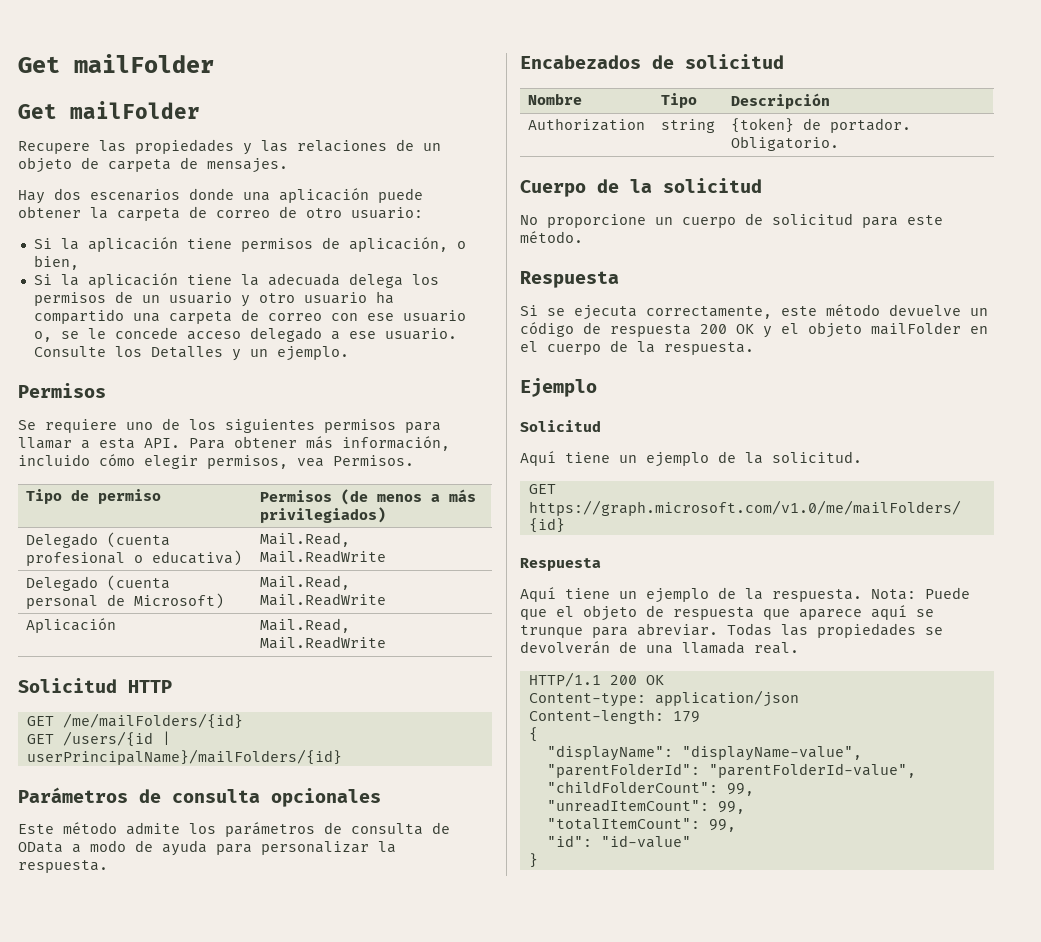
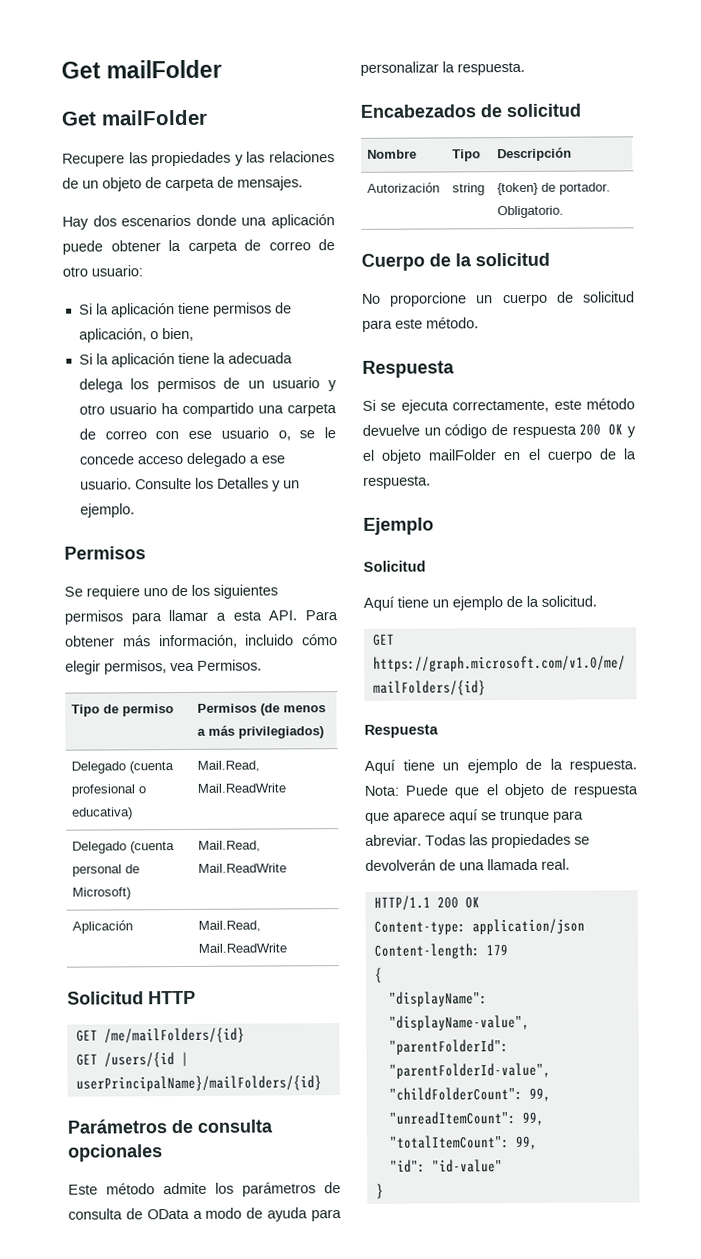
- Authorization | string | {token} de portador. Obligatorio.
+ Autorización | string | {token} de portador. Obligatorio.

